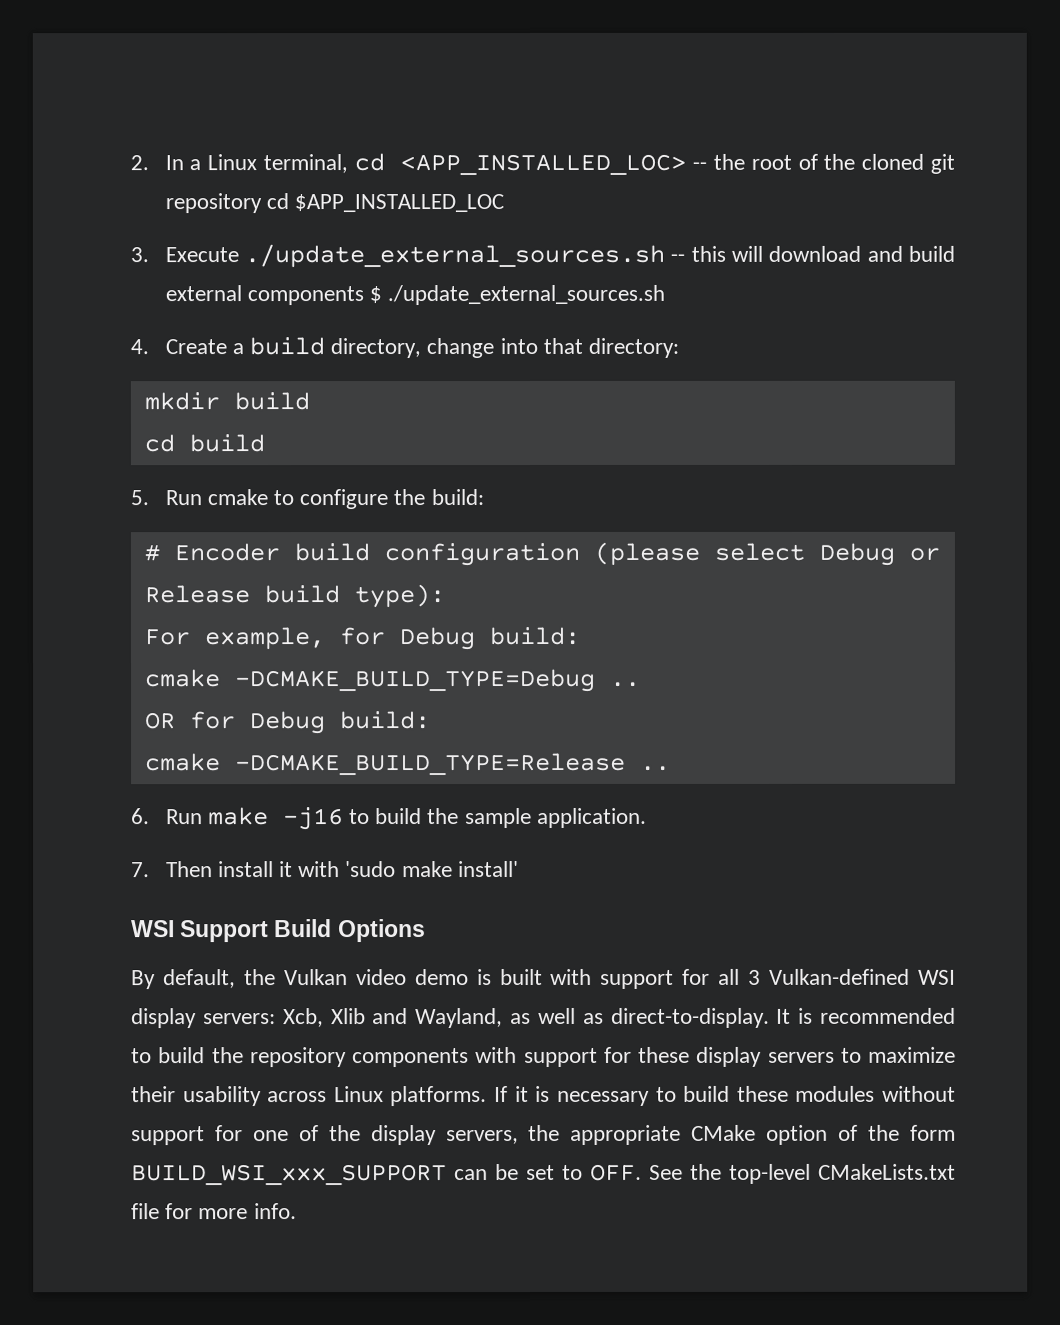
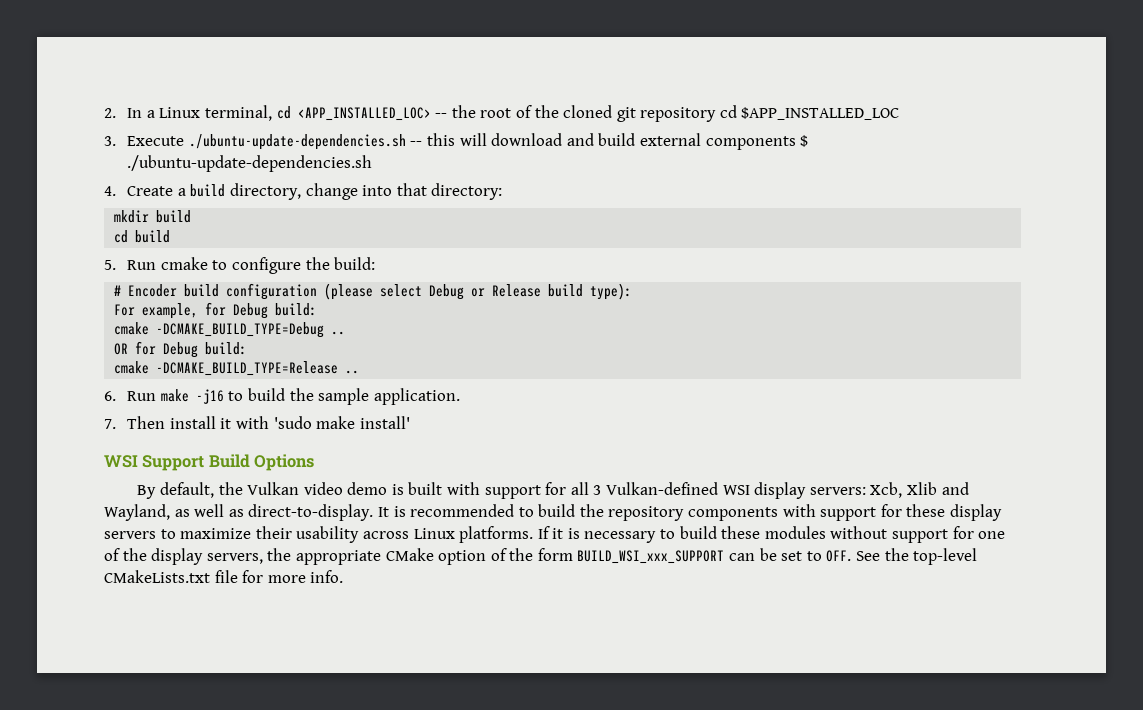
- 3. Execute ./update_external_sources.sh -- this will download and build external components $ ./update_external_sources.sh
+ 3. Execute ./ubuntu-update-dependencies.sh -- this will download and build external components $ ./ubuntu-update-dependencies.sh

